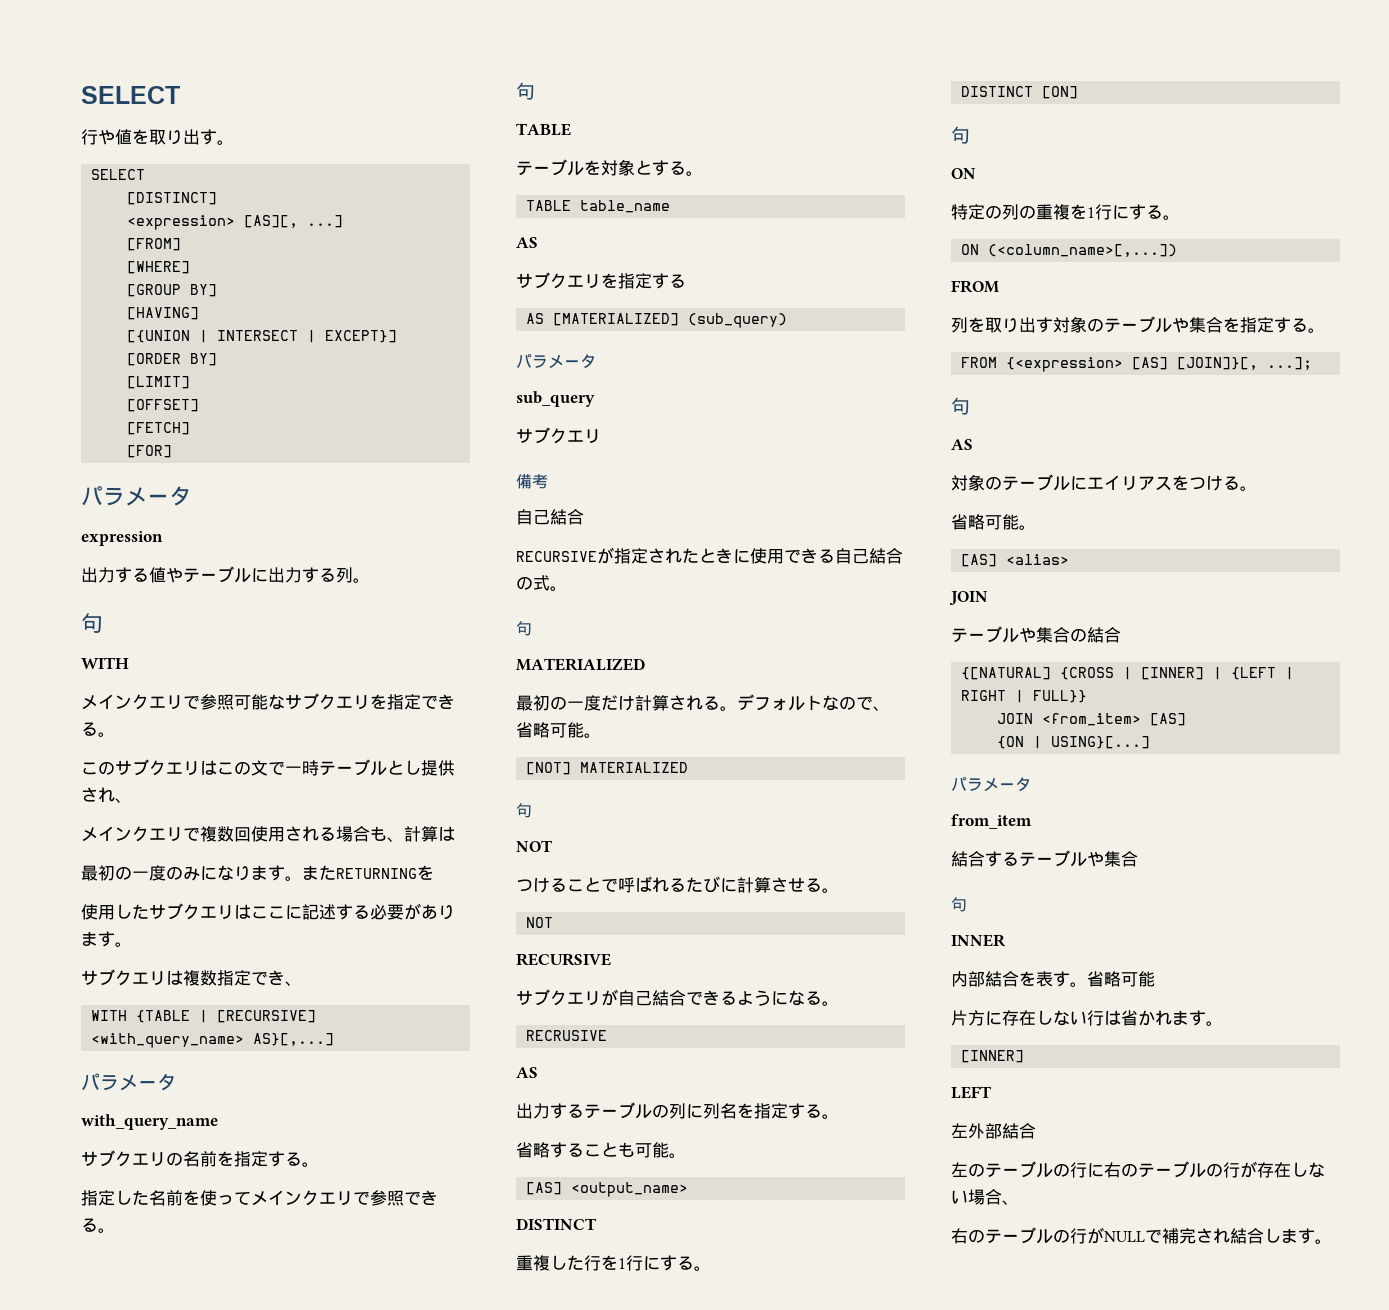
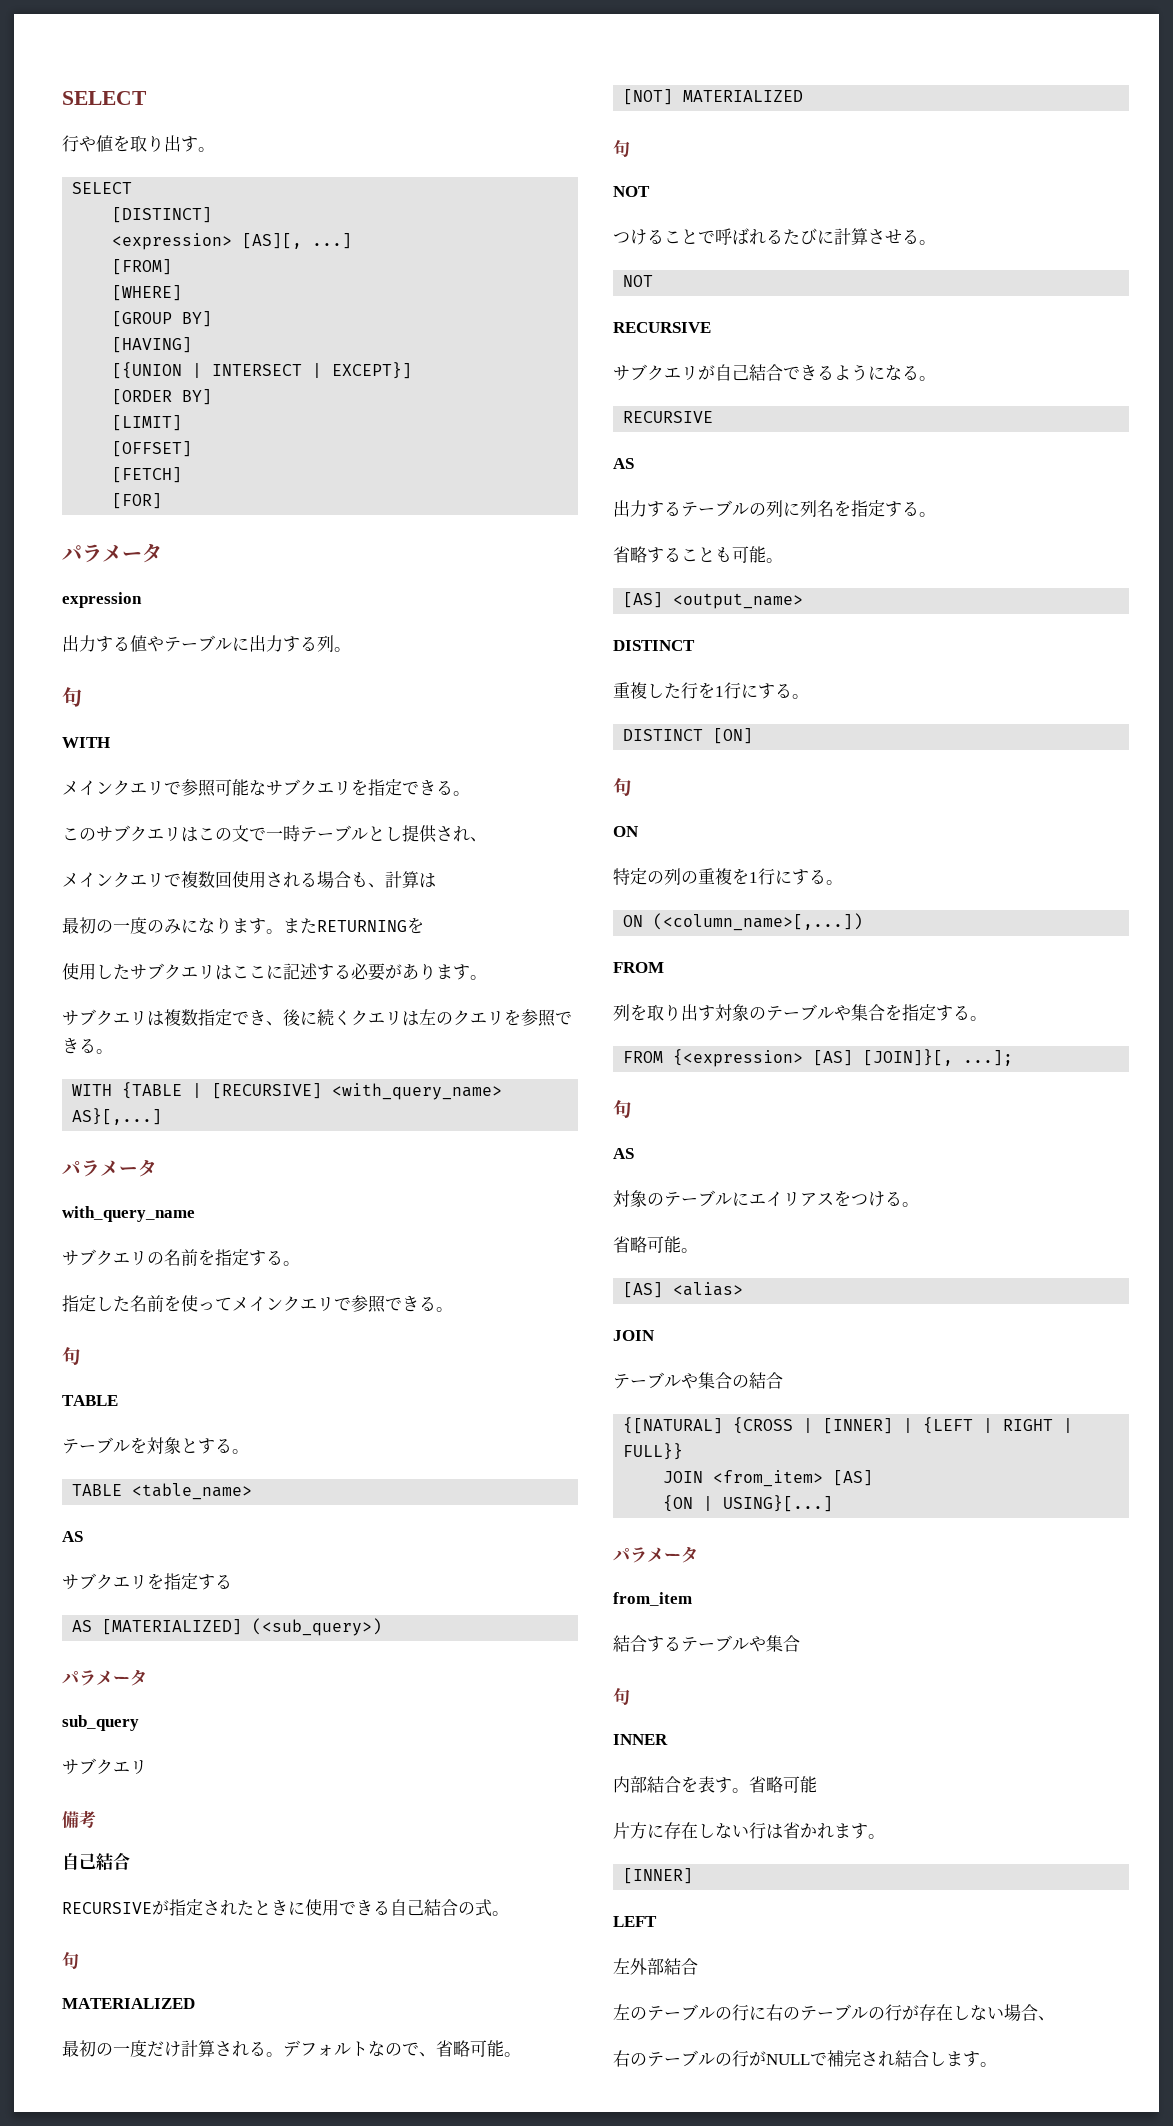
- サブクエリは複数指定でき、
+ サブクエリは複数指定でき、後に続くクエリは左のクエリを参照できる。
- TABLE table_name
+ TABLE <table_name>
- AS [MATERIALIZED] (sub_query)
+ AS [MATERIALIZED] (<sub_query>)
  サブクエリが自己結合できるようになる。
- RECRUSIVE
+ RECURSIVE

